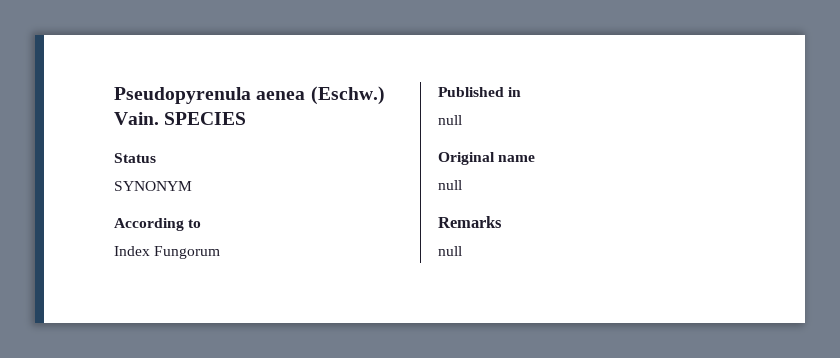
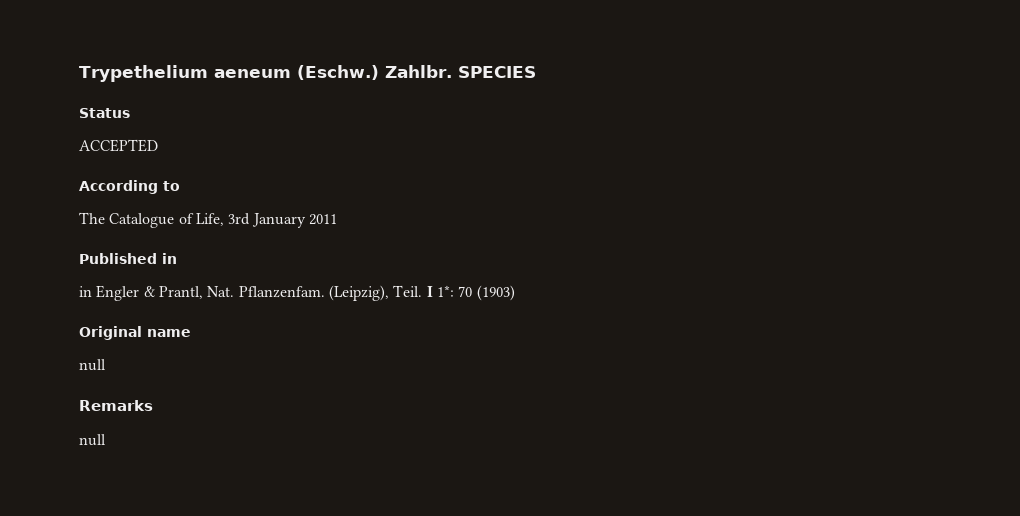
- Pseudopyrenula aenea (Eschw.) Vain.
+ Trypethelium aeneum (Eschw.) Zahlbr.
- SYNONYM
+ ACCEPTED
- Index Fungorum
+ The Catalogue of Life, 3rd January 2011
  Published in
- null
+ in Engler & Prantl, Nat. Pflanzenfam. (Leipzig), Teil. I 1*: 70 (1903)

